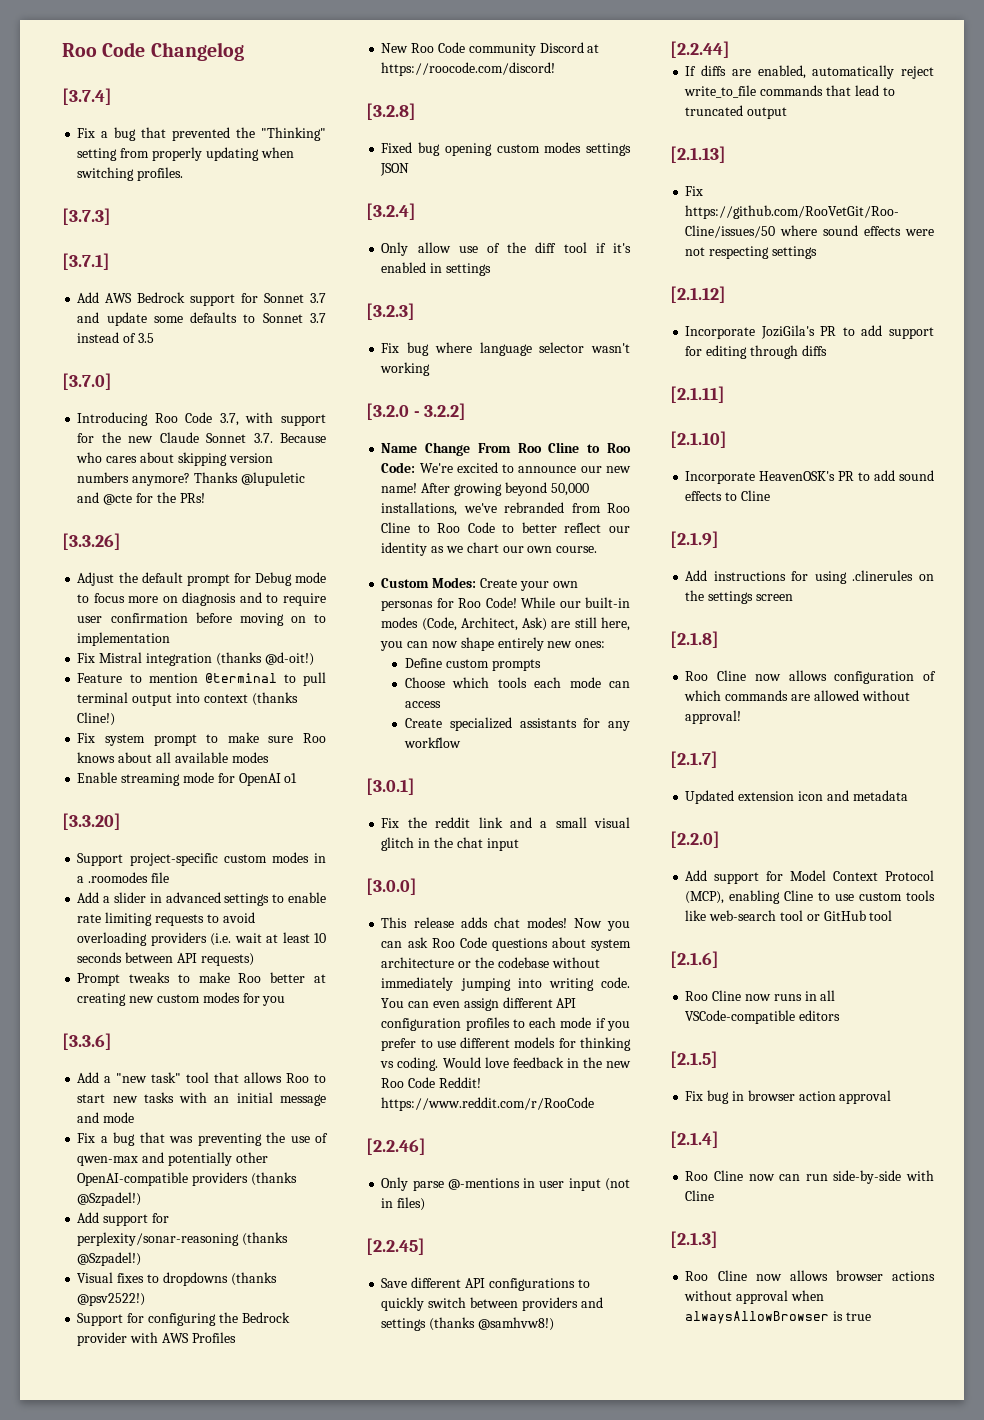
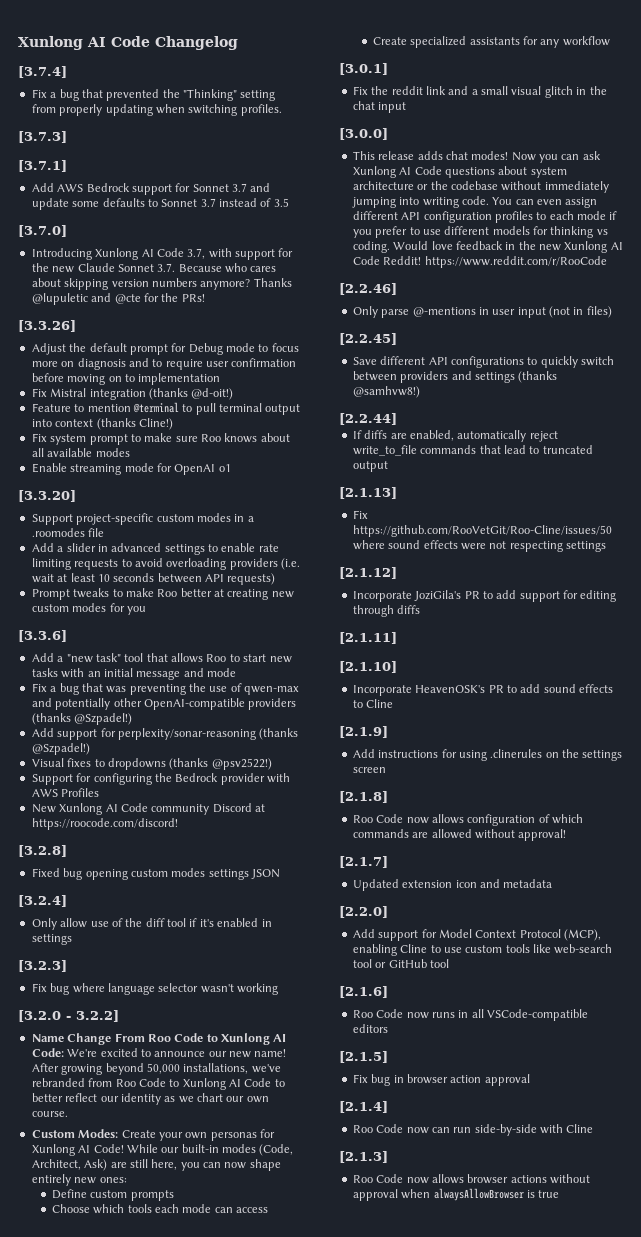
- Roo Code Changelog
+ Xunlong AI Code Changelog
- Introducing Roo Code 3.7, with support for the new Claude Sonnet 3.7. Because who cares about skipping version numbers anymore?
+ Introducing Xunlong AI Code 3.7, with support for the new Claude Sonnet 3.7. Because who cares about skipping version numbers anymore?
- New Roo Code community Discord at https://roocode.com/discord!
+ New Xunlong AI Code community Discord at https://roocode.com/discord!
- Name Change From Roo Cline to Roo Code: We're excited to announce our new name!
+ Name Change From Roo Code to Xunlong AI Code: We're excited to announce our new name!
- After growing beyond 50,000 installations, we've rebranded from Roo Cline to Roo Code to better reflect our identity as we chart our own course.
+ After growing beyond 50,000 installations, we've rebranded from Roo Code to Xunlong AI Code to better reflect our identity as we chart our own course.
- Custom Modes: Create your own personas for Roo Code!
+ Custom Modes: Create your own personas for Xunlong AI Code!
- Now you can ask Roo Code questions about system architecture or the codebase without immediately jumping into writing code.
+ Now you can ask Xunlong AI Code questions about system architecture or the codebase without immediately jumping into writing code.
- Would love feedback in the new Roo Code Reddit! https://www.reddit.com/r/RooCode
+ Would love feedback in the new Xunlong AI Code Reddit! https://www.reddit.com/r/RooCode
- Roo Cline now allows configuration of which commands are allowed without approval!
+ Roo Code now allows configuration of which commands are allowed without approval!
- Roo Cline now runs in all VSCode-compatible editors
+ Roo Code now runs in all VSCode-compatible editors
- Roo Cline now can run side-by-side with Cline
+ Roo Code now can run side-by-side with Cline
- Roo Cline now allows browser actions without approval when alwaysAllowBrowser is true
+ Roo Code now allows browser actions without approval when alwaysAllowBrowser is true

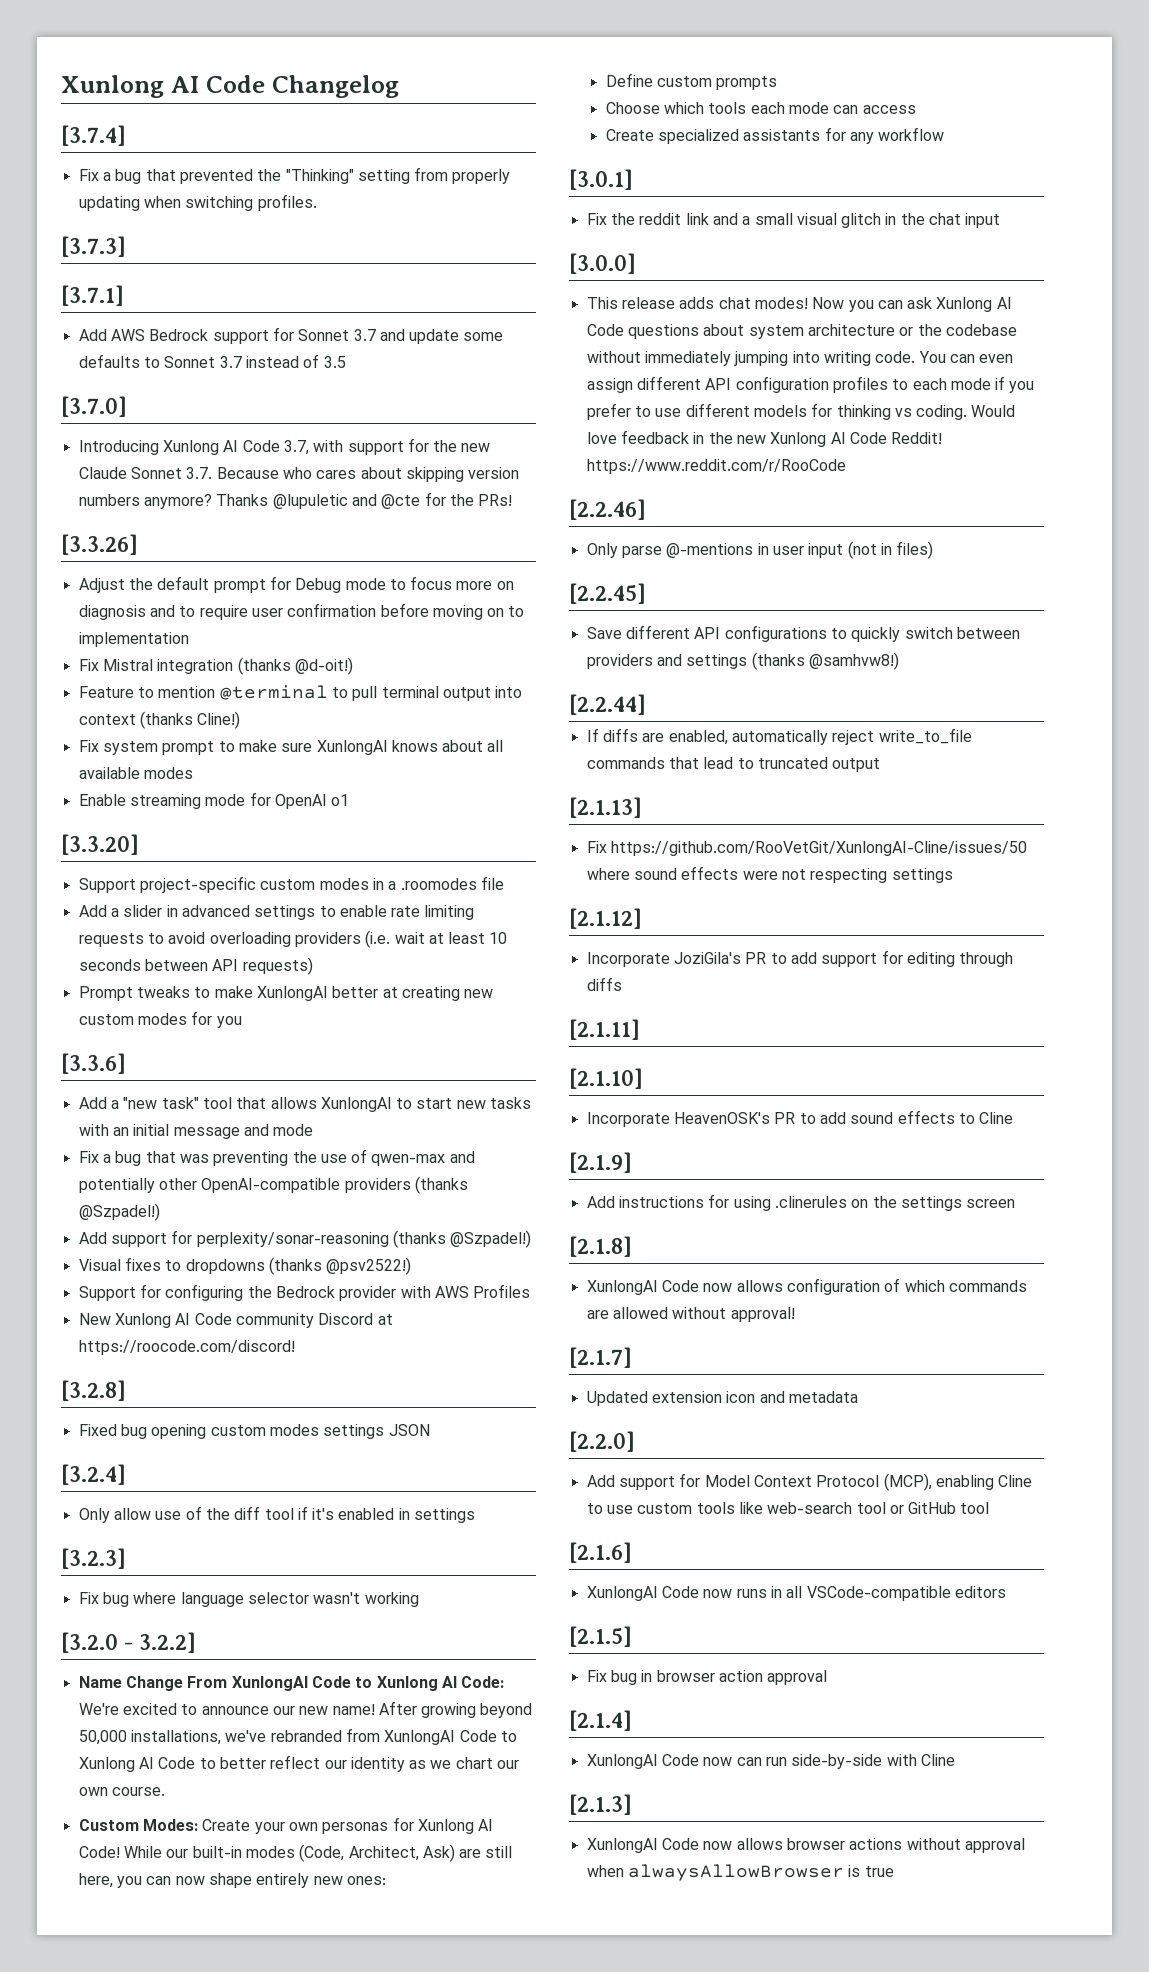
- Fix system prompt to make sure Roo knows about all available modes
+ Fix system prompt to make sure XunlongAI knows about all available modes
- Prompt tweaks to make Roo better at creating new custom modes for you
+ Prompt tweaks to make XunlongAI better at creating new custom modes for you
- Add a "new task" tool that allows Roo to start new tasks with an initial message and mode
+ Add a "new task" tool that allows XunlongAI to start new tasks with an initial message and mode
- Name Change From Roo Code to Xunlong AI Code: We're excited to announce our new name!
+ Name Change From XunlongAI Code to Xunlong AI Code: We're excited to announce our new name!
- After growing beyond 50,000 installations, we've rebranded from Roo Code to Xunlong AI Code to better reflect our identity as we chart our own course.
+ After growing beyond 50,000 installations, we've rebranded from XunlongAI Code to Xunlong AI Code to better reflect our identity as we chart our own course.
- Fix https://github.com/RooVetGit/Roo-Cline/issues/50 where sound effects were not respecting settings
+ Fix https://github.com/RooVetGit/XunlongAI-Cline/issues/50 where sound effects were not respecting settings
- Roo Code now allows configuration of which commands are allowed without approval!
+ XunlongAI Code now allows configuration of which commands are allowed without approval!
- Roo Code now runs in all VSCode-compatible editors
+ XunlongAI Code now runs in all VSCode-compatible editors
- Roo Code now can run side-by-side with Cline
+ XunlongAI Code now can run side-by-side with Cline
- Roo Code now allows browser actions without approval when alwaysAllowBrowser is true
+ XunlongAI Code now allows browser actions without approval when alwaysAllowBrowser is true

